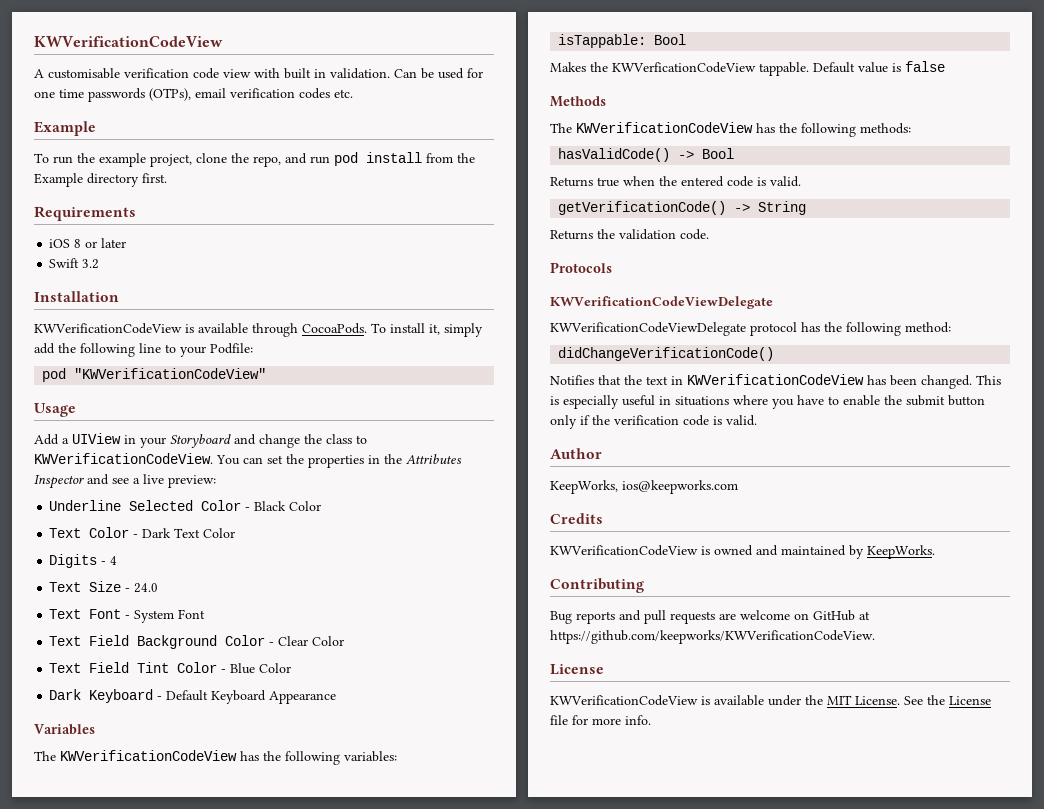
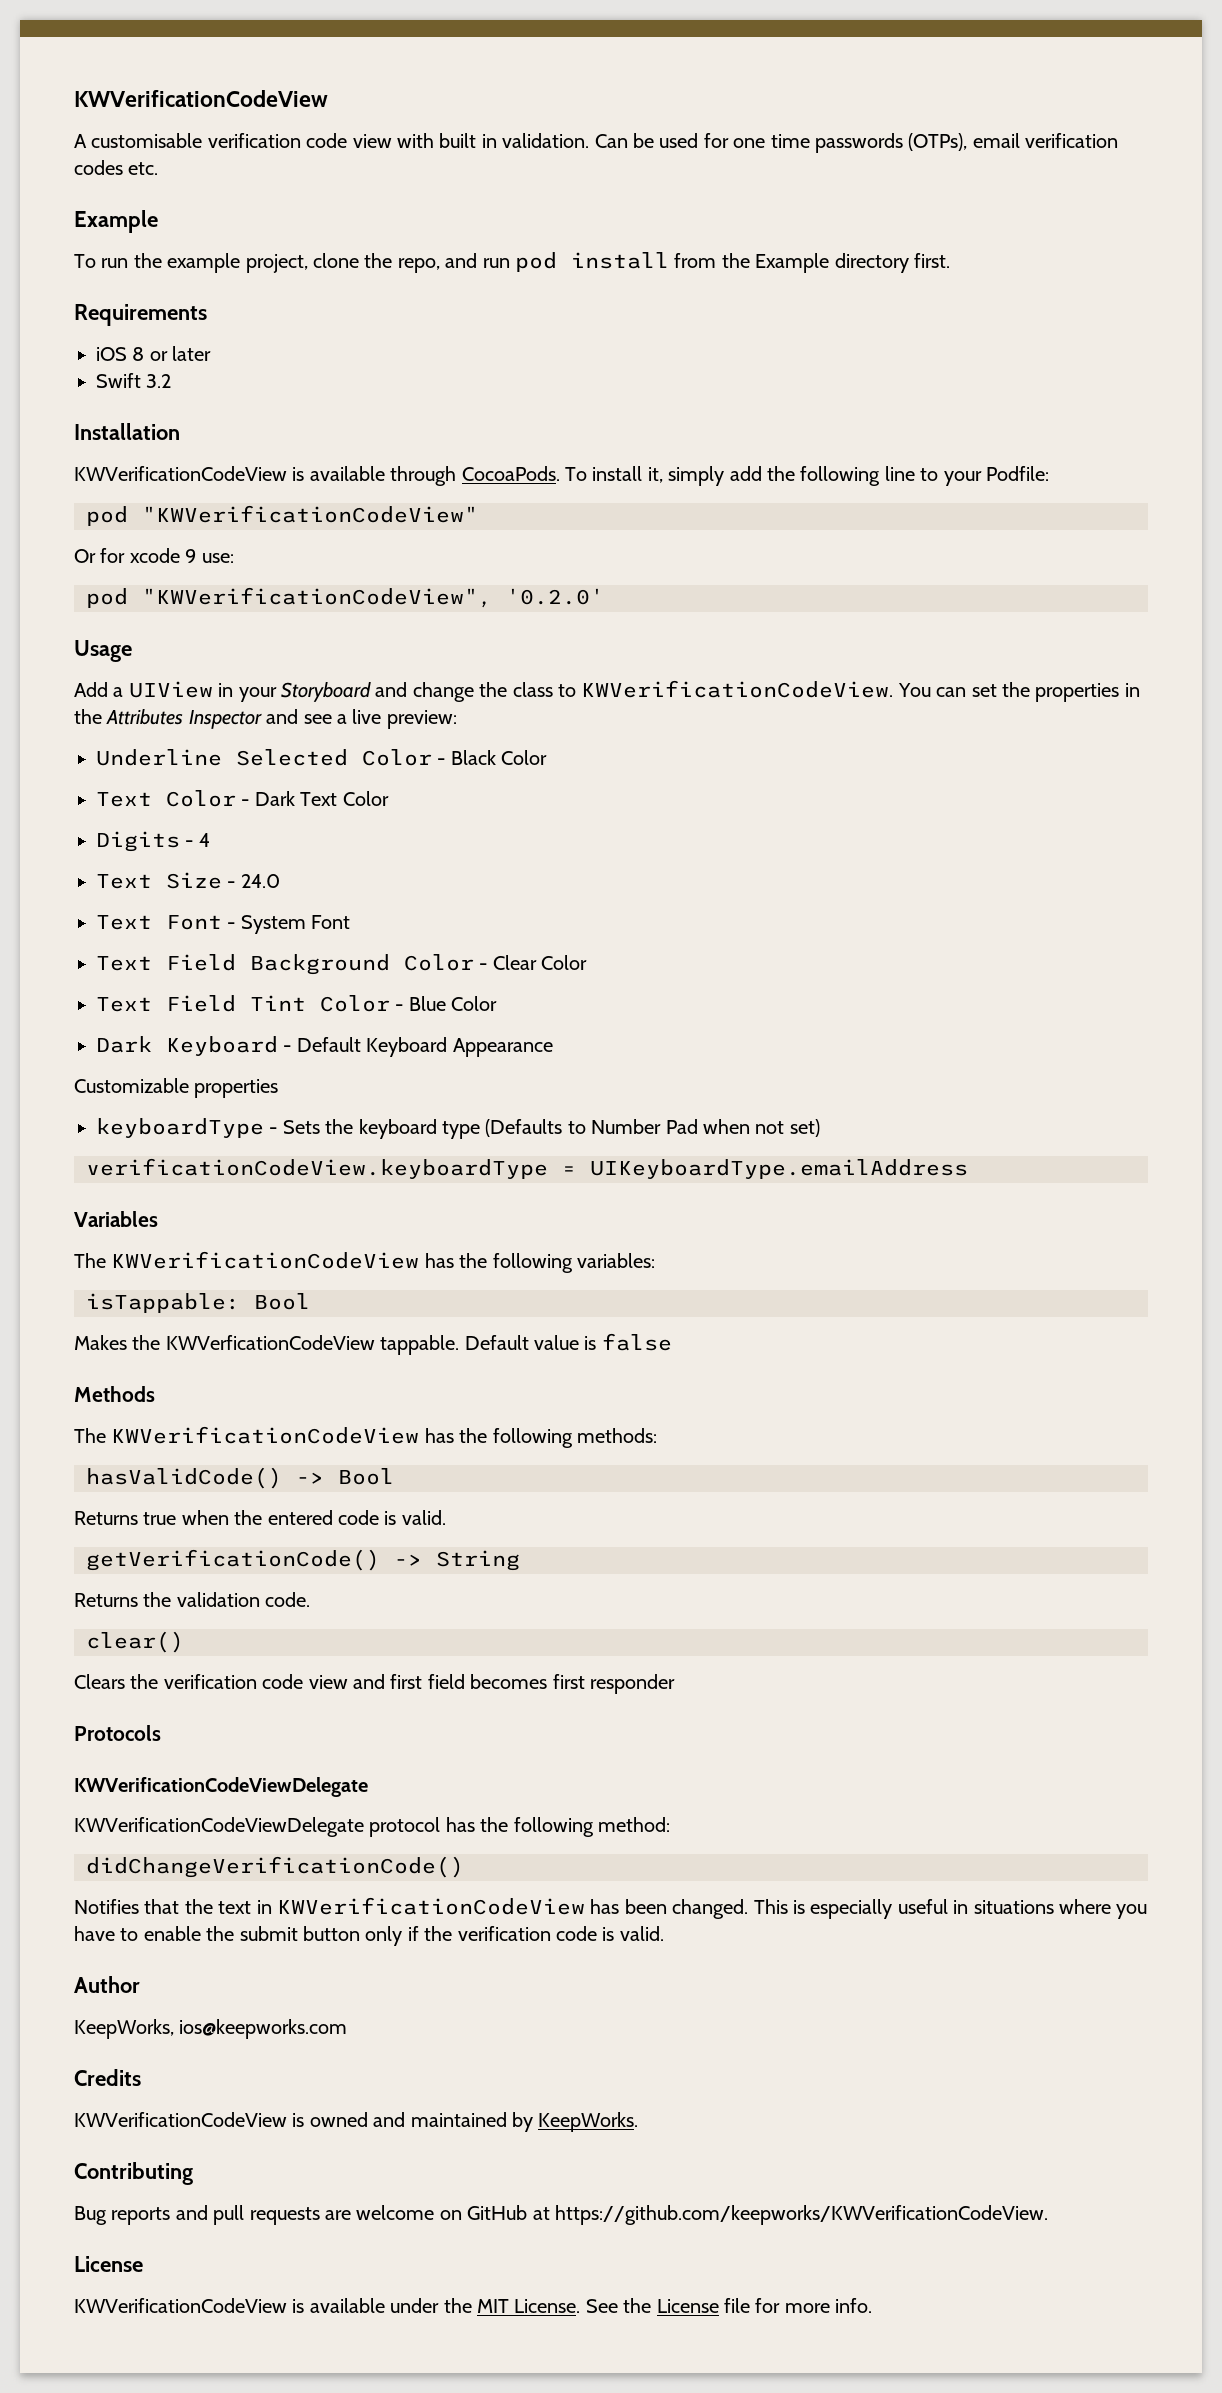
+ Or for xcode 9 use:
+ pod "KWVerificationCodeView", '0.2.0'
+ Customizable properties
+ keyboardType - Sets the keyboard type (Defaults to Number Pad when not set)
+ verificationCodeView.keyboardType = UIKeyboardType.emailAddress
+ clear()
+ Clears the verification code view and first field becomes first responder

